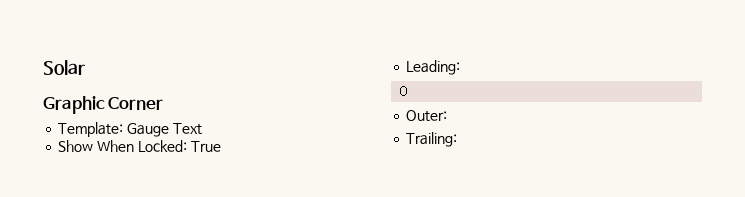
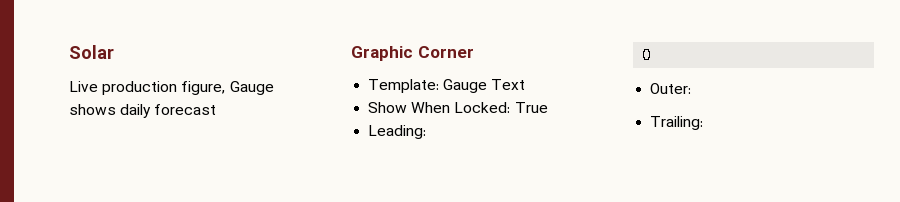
+ Live production figure, Gauge shows daily forecast

